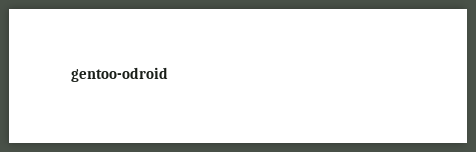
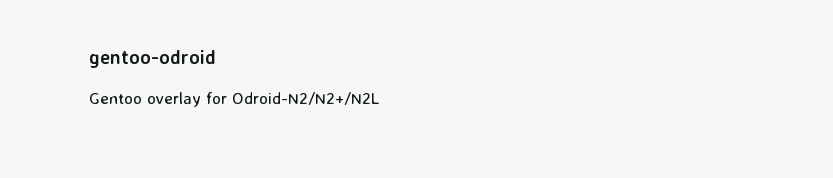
+ Gentoo overlay for Odroid-N2/N2+/N2L

